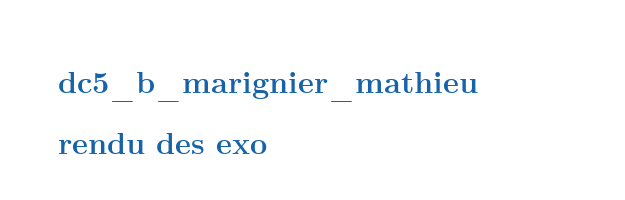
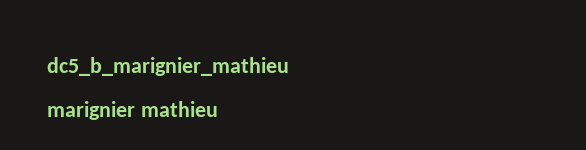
- rendu des exo
+ marignier mathieu

